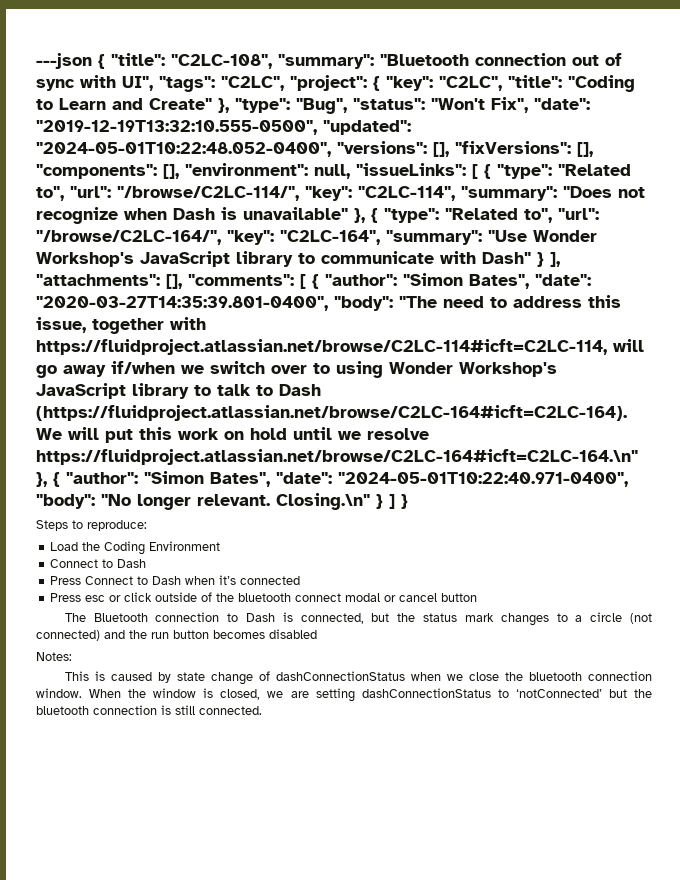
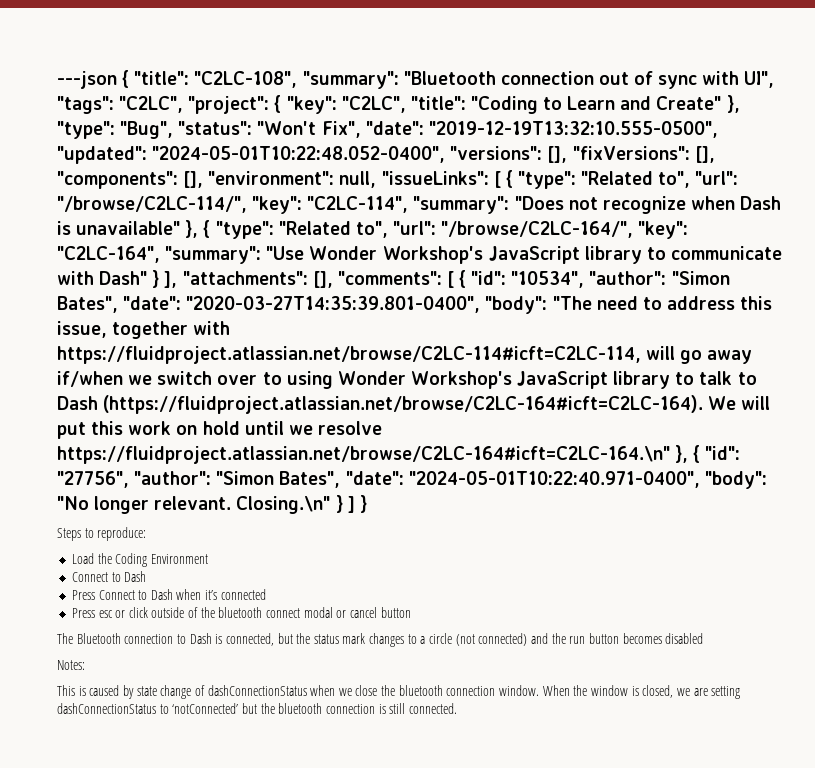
- [ { "author":
+ [ { "id": "10534", "author":
- "The need to address this issue, together with https://fluidproject.atlassian.net/browse/C2LC-114#icft=C2LC-114, will go away if/when we switch over to using Wonder Workshop's JavaScript library to talk to Dash (https://fluidproject.atlassian.net/browse/C2LC-164#icft=C2LC-164). We will put this work on hold until we resolve https://fluidproject.atlassian.net/browse/C2LC-164#icft=C2LC-164.\n" }, { "author":
+ "The need to address this issue, together with https://fluidproject.atlassian.net/browse/C2LC-114#icft=C2LC-114, will go away if/when we switch over to using Wonder Workshop's JavaScript library to talk to Dash (https://fluidproject.atlassian.net/browse/C2LC-164#icft=C2LC-164). We will put this work on hold until we resolve https://fluidproject.atlassian.net/browse/C2LC-164#icft=C2LC-164.\n" }, { "id": "27756", "author":

